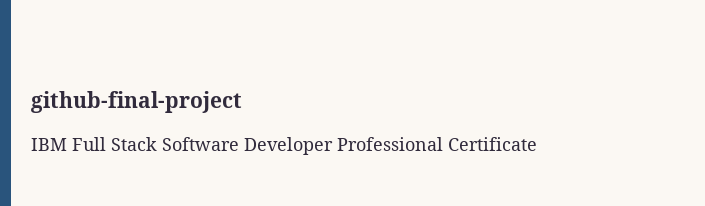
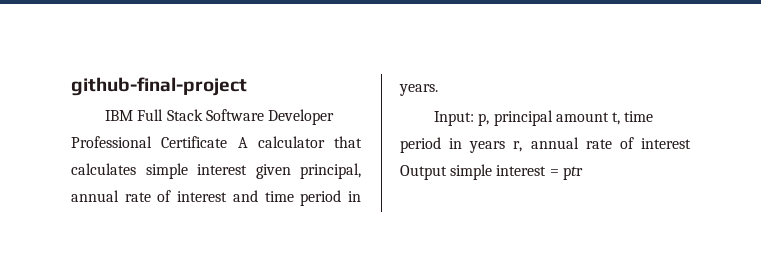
- IBM Full Stack Software Developer Professional Certificate
+ IBM Full Stack Software Developer Professional Certificate A calculator that calculates simple interest given principal, annual rate of interest and time period in years.
+ Input: p, principal amount t, time period in years r, annual rate of interest Output simple interest = ptr

